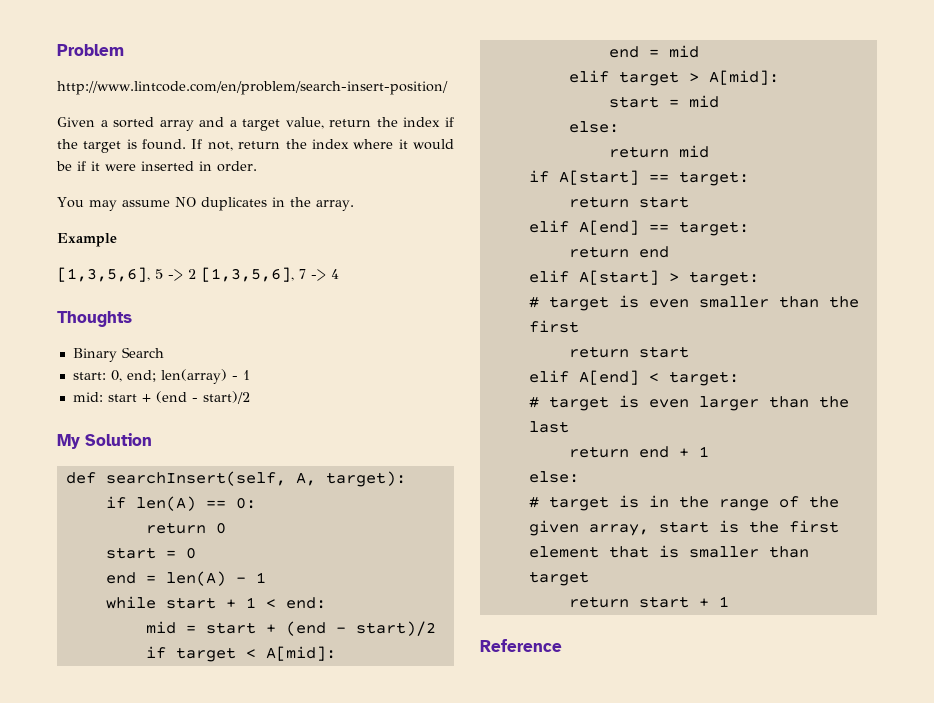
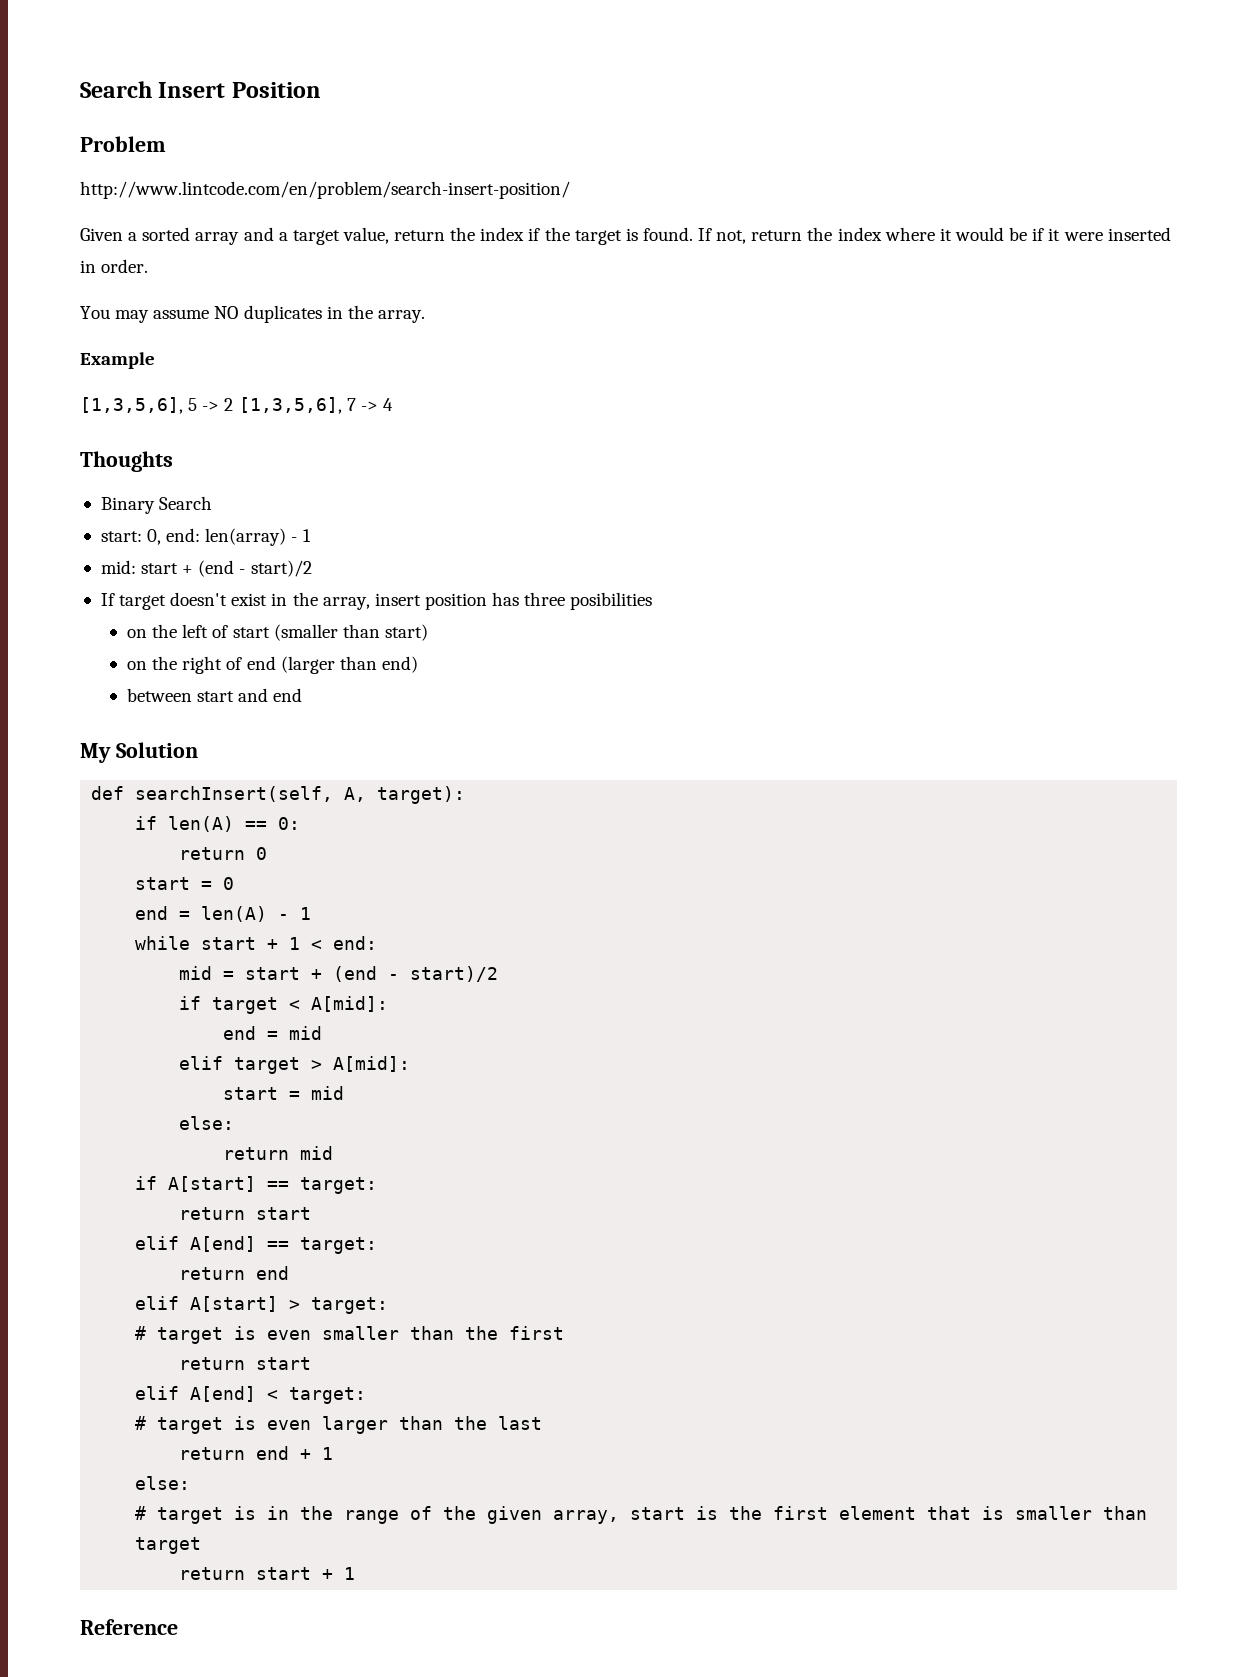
+ Search Insert Position
- start: 0, end; len(array) - 1
+ start: 0, end: len(array) - 1
+ If target doesn't exist in the array, insert position has three posibilities
+ on the left of start (smaller than start)
+ on the right of end (larger than end)
+ between start and end

